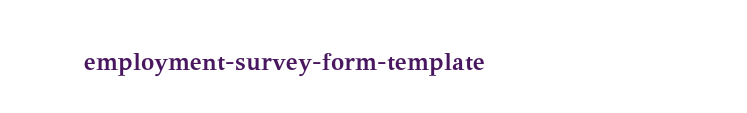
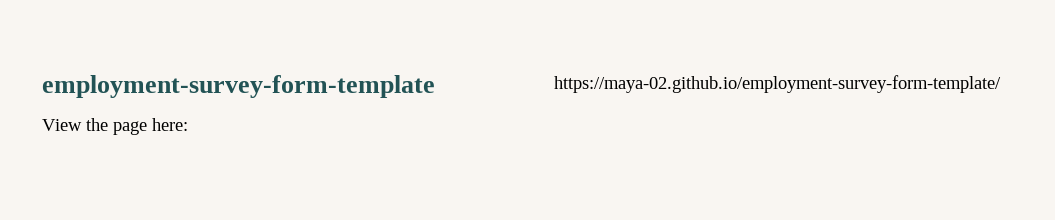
+ View the page here: https://maya-02.github.io/employment-survey-form-template/

